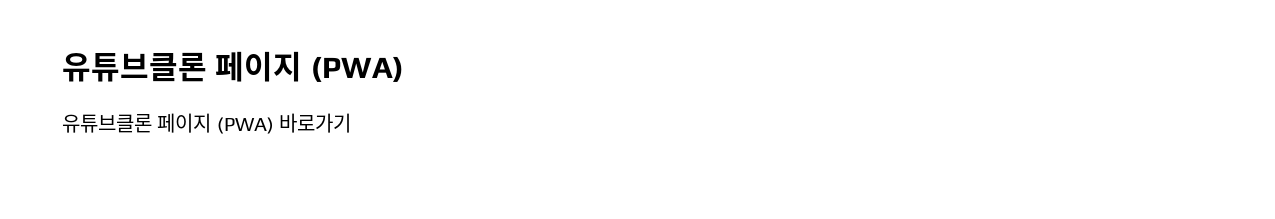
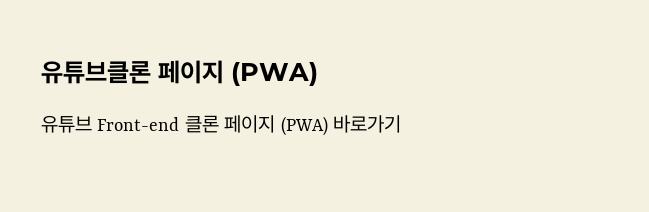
- 유튜브클론 페이지 (PWA) 바로가기
+ 유튜브 Front-end 클론 페이지 (PWA) 바로가기

